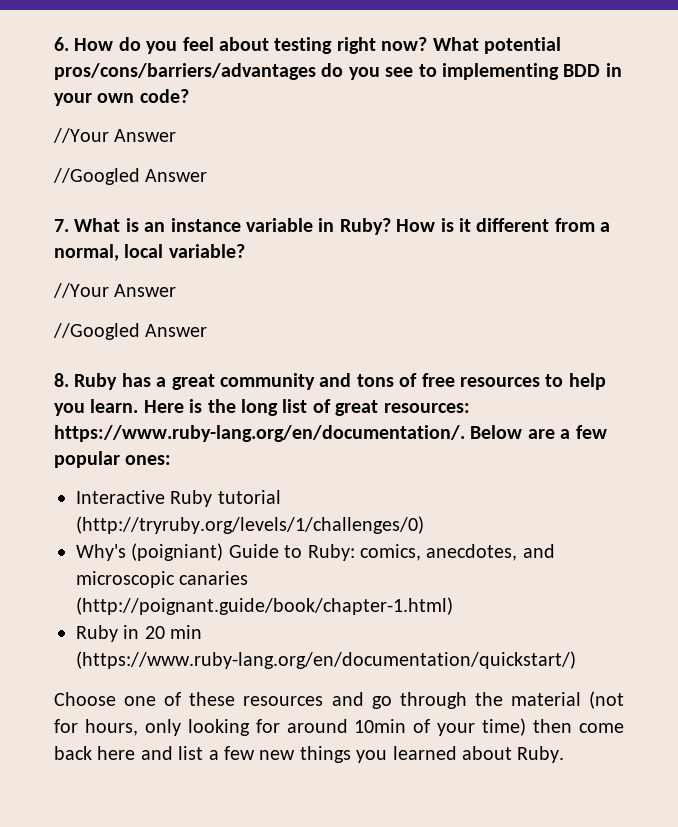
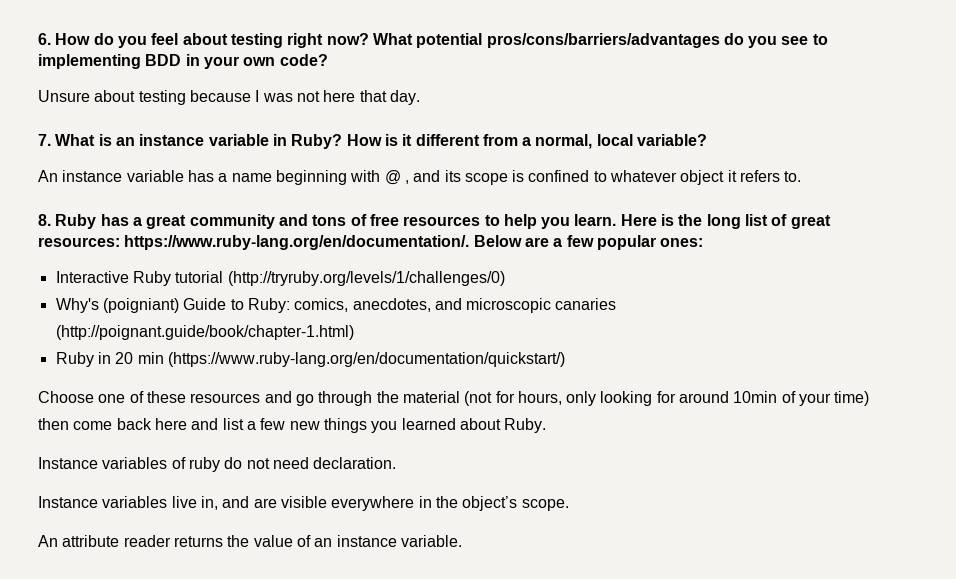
  What potential pros/cons/barriers/advantages do you see to implementing BDD in your own code?
- //Your Answer
- //Googled Answer
+ Unsure about testing because I was not here that day.
  How is it different from a normal, local variable?
- //Your Answer
- //Googled Answer
+ An instance variable has a name beginning with @ , and its scope is confined to whatever object it refers to.
+ Instance variables of ruby do not need declaration.
+ Instance variables live in, and are visible everywhere in the object’s scope.
+ An attribute reader returns the value of an instance variable.

